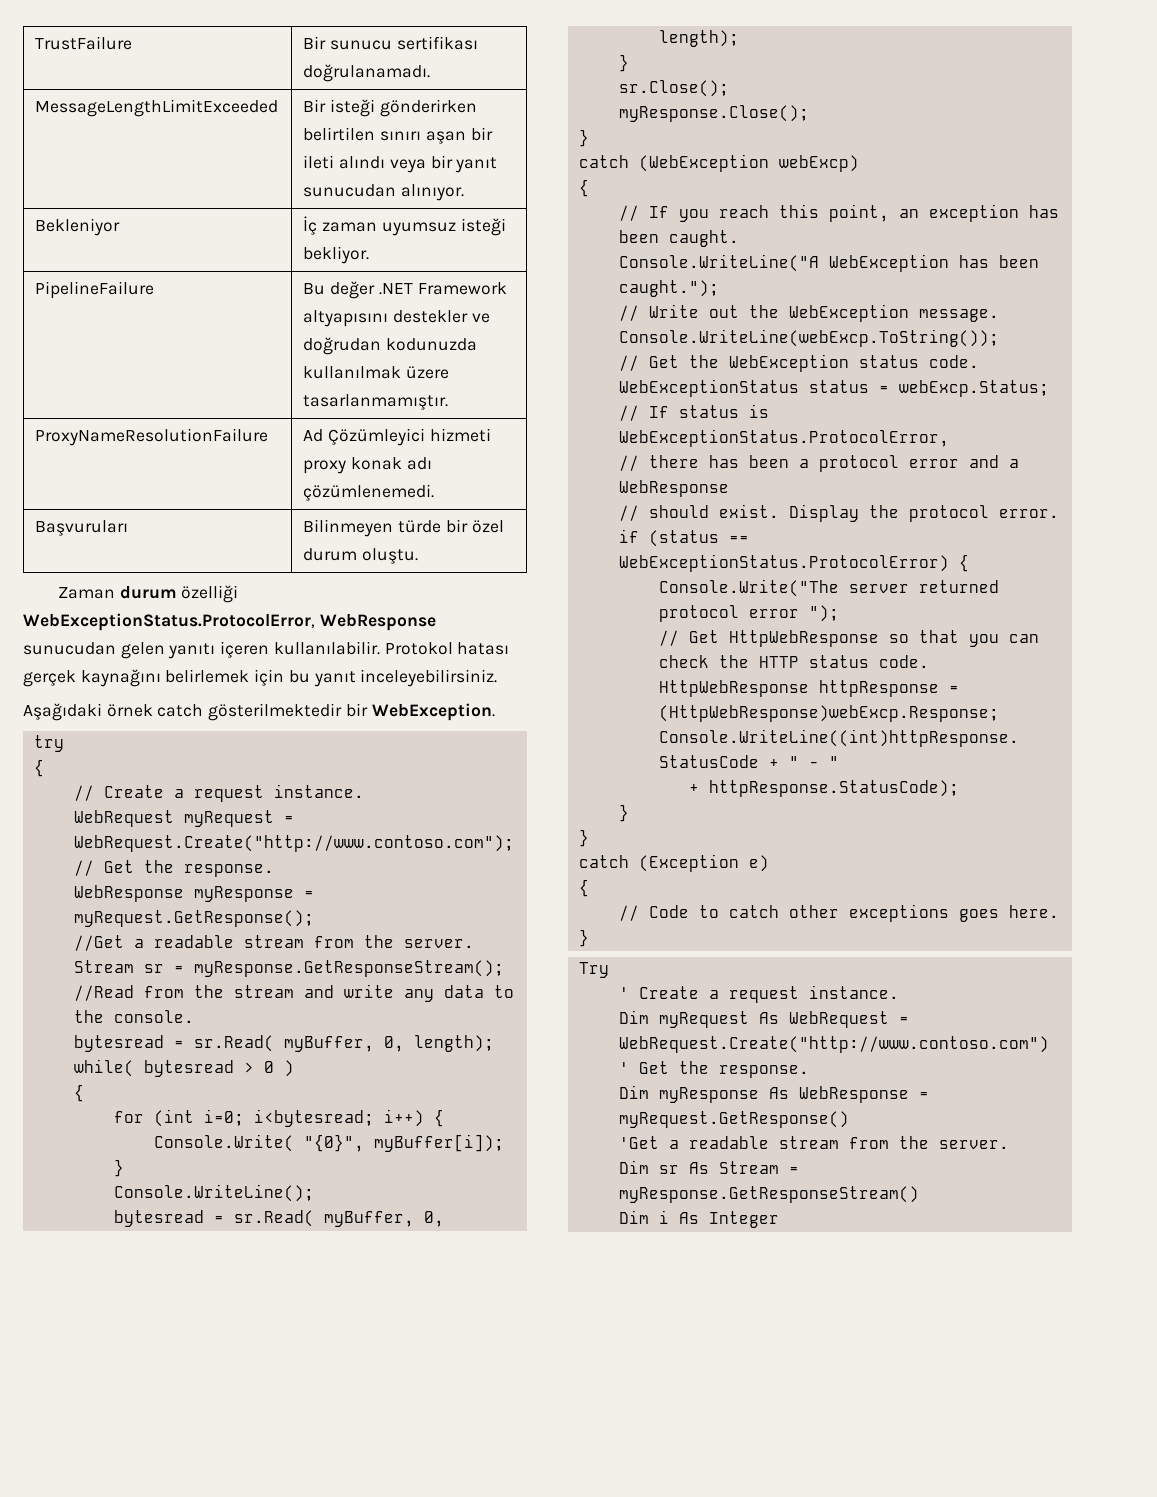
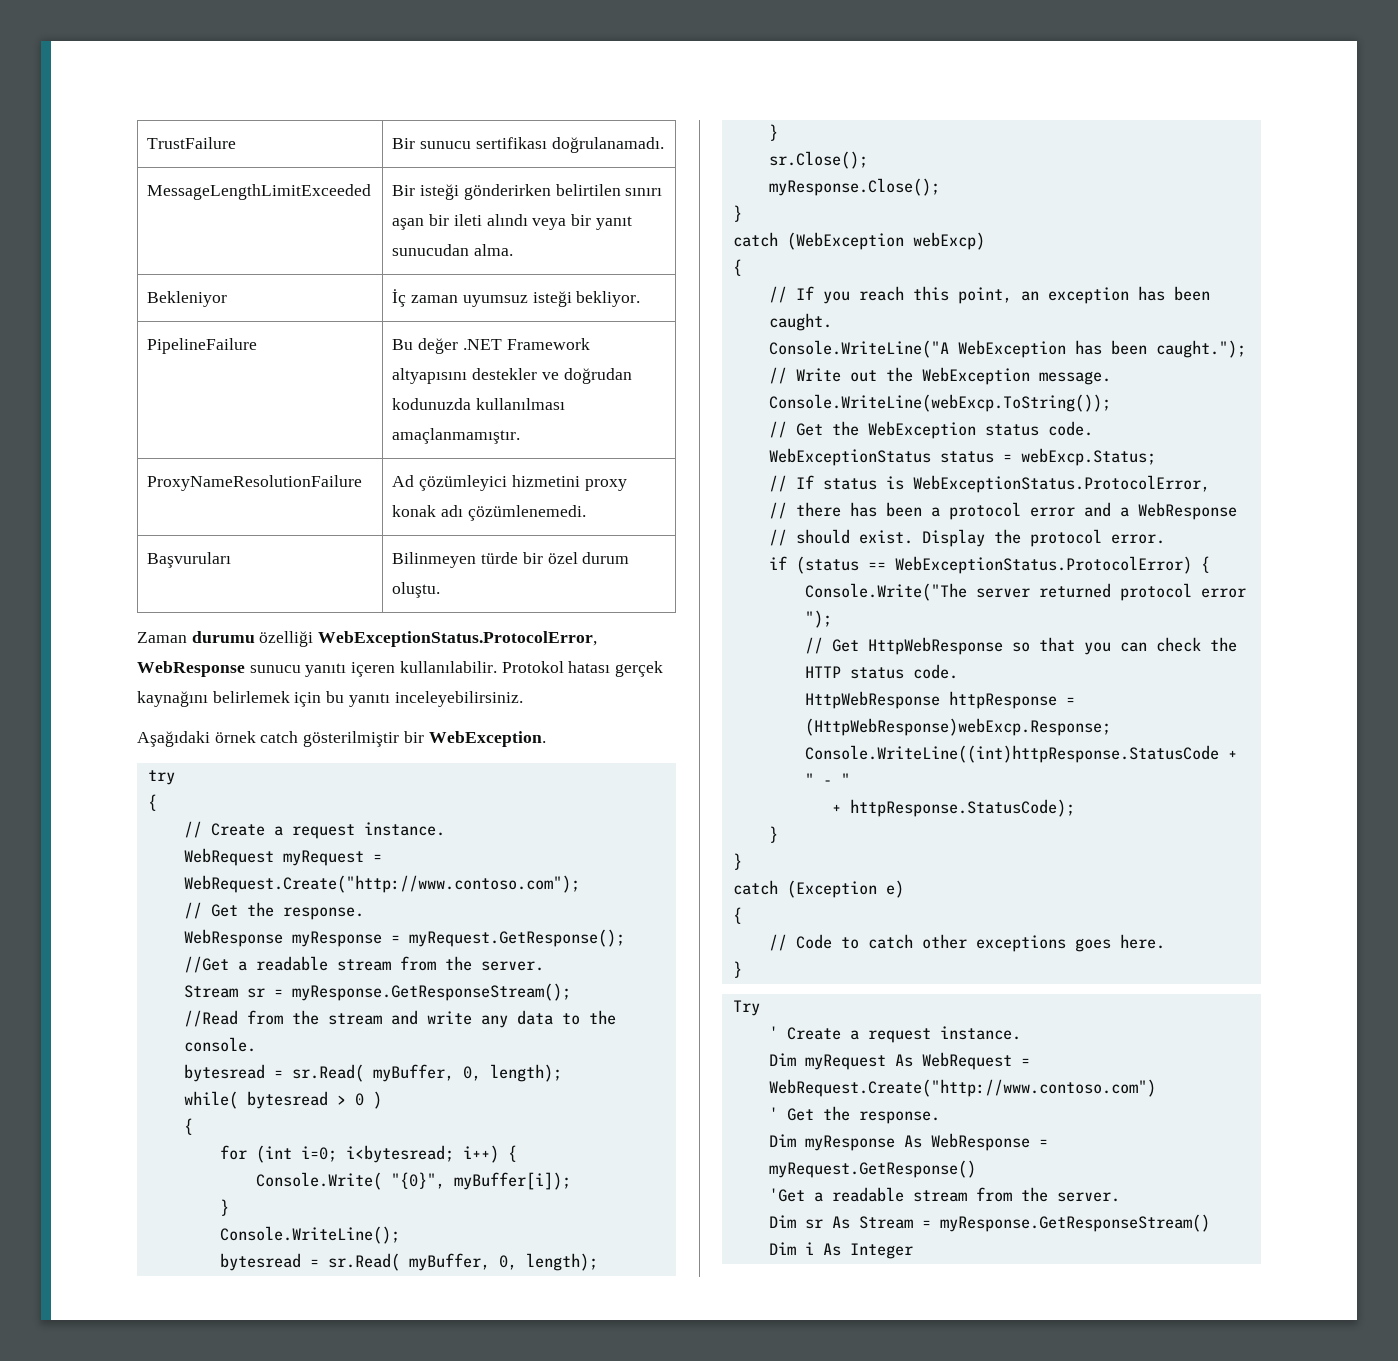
- MessageLengthLimitExceeded | Bir isteği gönderirken belirtilen sınırı aşan bir ileti alındı veya bir yanıt sunucudan alınıyor.
+ MessageLengthLimitExceeded | Bir isteği gönderirken belirtilen sınırı aşan bir ileti alındı veya bir yanıt sunucudan alma.
- PipelineFailure | Bu değer .NET Framework altyapısını destekler ve doğrudan kodunuzda kullanılmak üzere tasarlanmamıştır.
+ PipelineFailure | Bu değer .NET Framework altyapısını destekler ve doğrudan kodunuzda kullanılması amaçlanmamıştır.
- ProxyNameResolutionFailure | Ad Çözümleyici hizmeti proxy konak adı çözümlenemedi.
+ ProxyNameResolutionFailure | Ad çözümleyici hizmetini proxy konak adı çözümlenemedi.
- Zaman durum özelliği WebExceptionStatus.ProtocolError, WebResponse sunucudan gelen yanıtı içeren kullanılabilir.
+ Zaman durumu özelliği WebExceptionStatus.ProtocolError, WebResponse sunucu yanıtı içeren kullanılabilir.
- Protokol hatası gerçek kaynağını belirlemek için bu yanıt inceleyebilirsiniz.
+ Protokol hatası gerçek kaynağını belirlemek için bu yanıtı inceleyebilirsiniz.
- Aşağıdaki örnek catch gösterilmektedir bir WebException.
+ Aşağıdaki örnek catch gösterilmiştir bir WebException.

